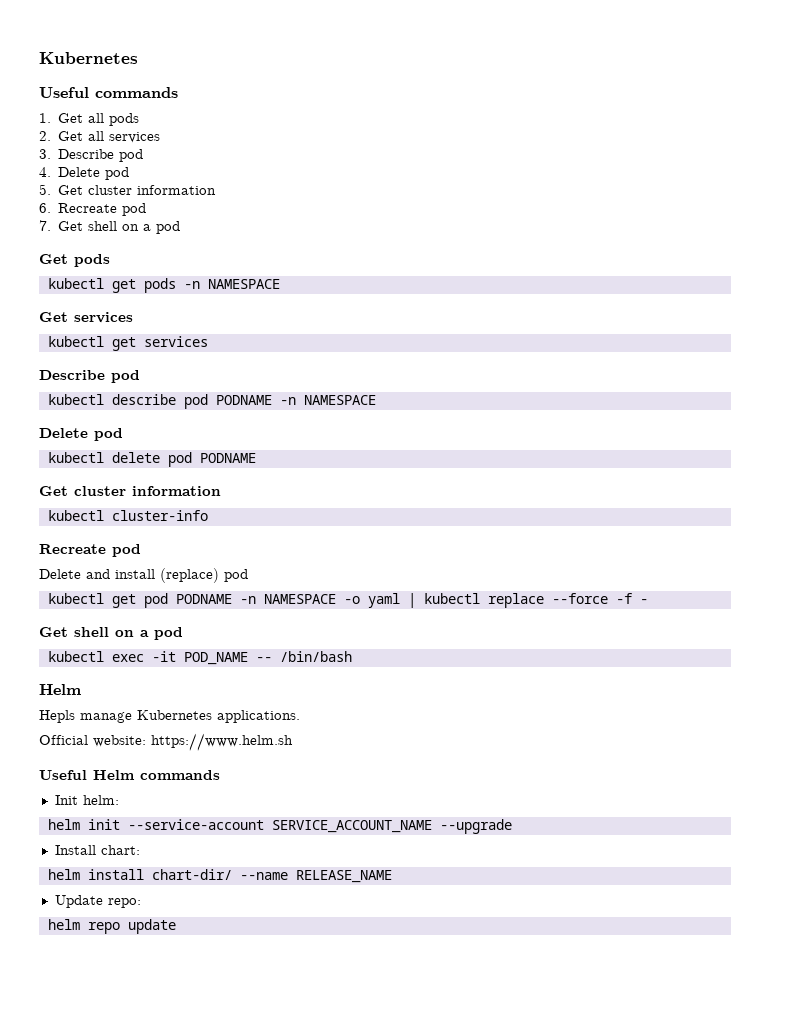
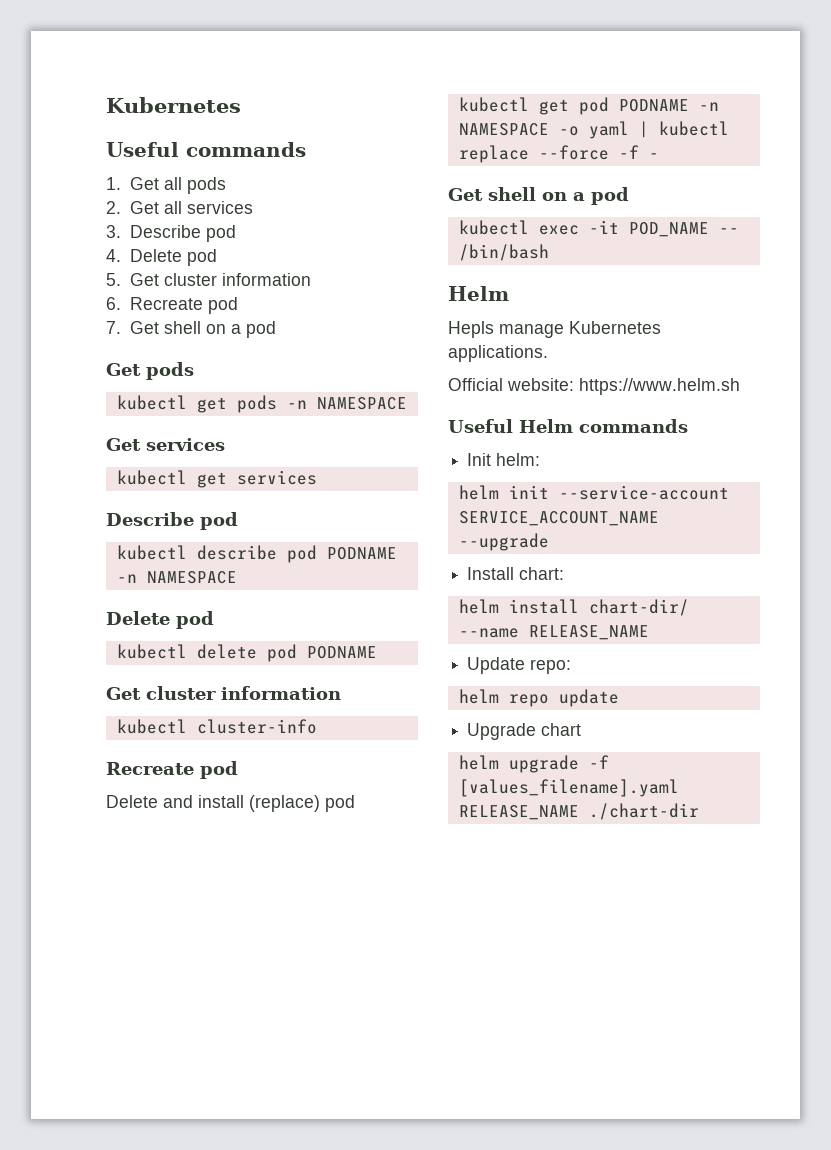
+ Upgrade chart
+ helm upgrade -f [values_filename].yaml RELEASE_NAME ./chart-dir

